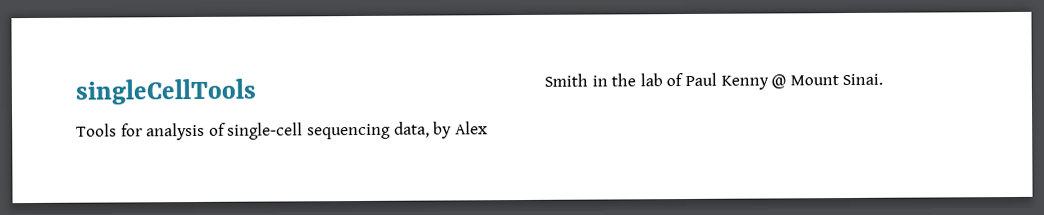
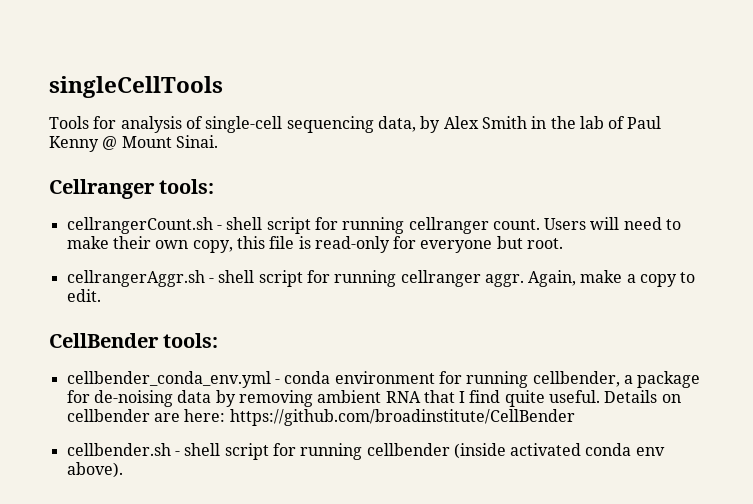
+ Cellranger tools:
+ cellrangerCount.sh - shell script for running cellranger count. Users will need to make their own copy, this file is read-only for everyone but root.
+ cellrangerAggr.sh - shell script for running cellranger aggr. Again, make a copy to edit.
+ CellBender tools:
+ cellbender_conda_env.yml - conda environment for running cellbender, a package for de-noising data by removing ambient RNA that I find quite useful. Details on cellbender are here: https://github.com/broadinstitute/CellBender
+ cellbender.sh - shell script for running cellbender (inside activated conda env above).

